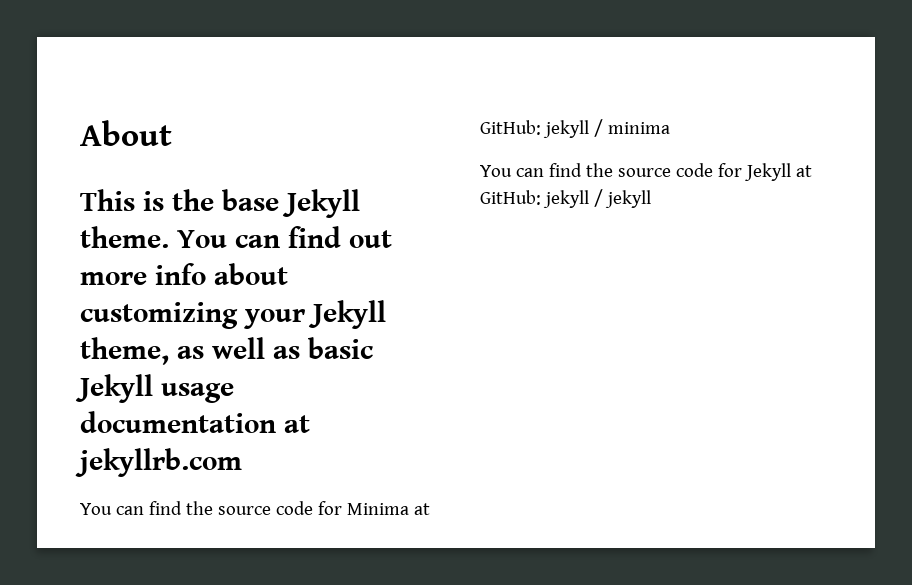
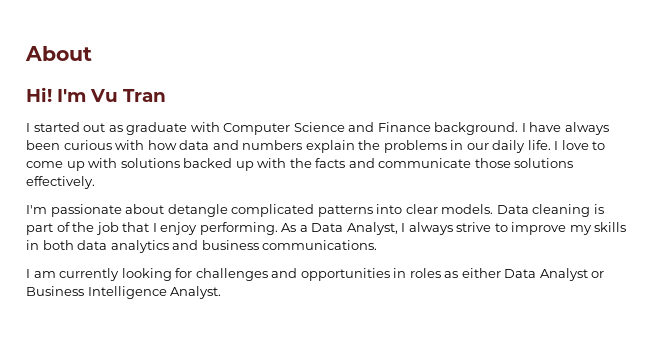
- This is the base Jekyll theme. You can find out more info about customizing your Jekyll theme, as well as basic Jekyll usage documentation at jekyllrb.com
- You can find the source code for Minima at GitHub: jekyll / minima
- You can find the source code for Jekyll at GitHub: jekyll / jekyll
+ Hi! I'm Vu Tran
+ I started out as graduate with Computer Science and Finance background. I have always been curious with how data and numbers explain the problems in our daily life. I love to come up with solutions backed up with the facts and communicate those solutions effectively.
+ I'm passionate about detangle complicated patterns into clear models. Data cleaning is part of the job that I enjoy performing. As a Data Analyst, I always strive to improve my skills in both data analytics and business communications.
+ I am currently looking for challenges and opportunities in roles as either Data Analyst or Business Intelligence Analyst.

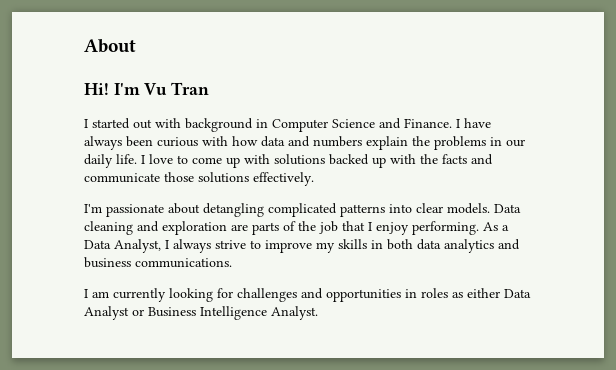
- I started out as graduate with Computer Science and Finance background.
+ I started out with background in Computer Science and Finance.
- I'm passionate about detangle complicated patterns into clear models.
+ I'm passionate about detangling complicated patterns into clear models.
- Data cleaning is part of the job that I enjoy performing.
+ Data cleaning and exploration are parts of the job that I enjoy performing.

